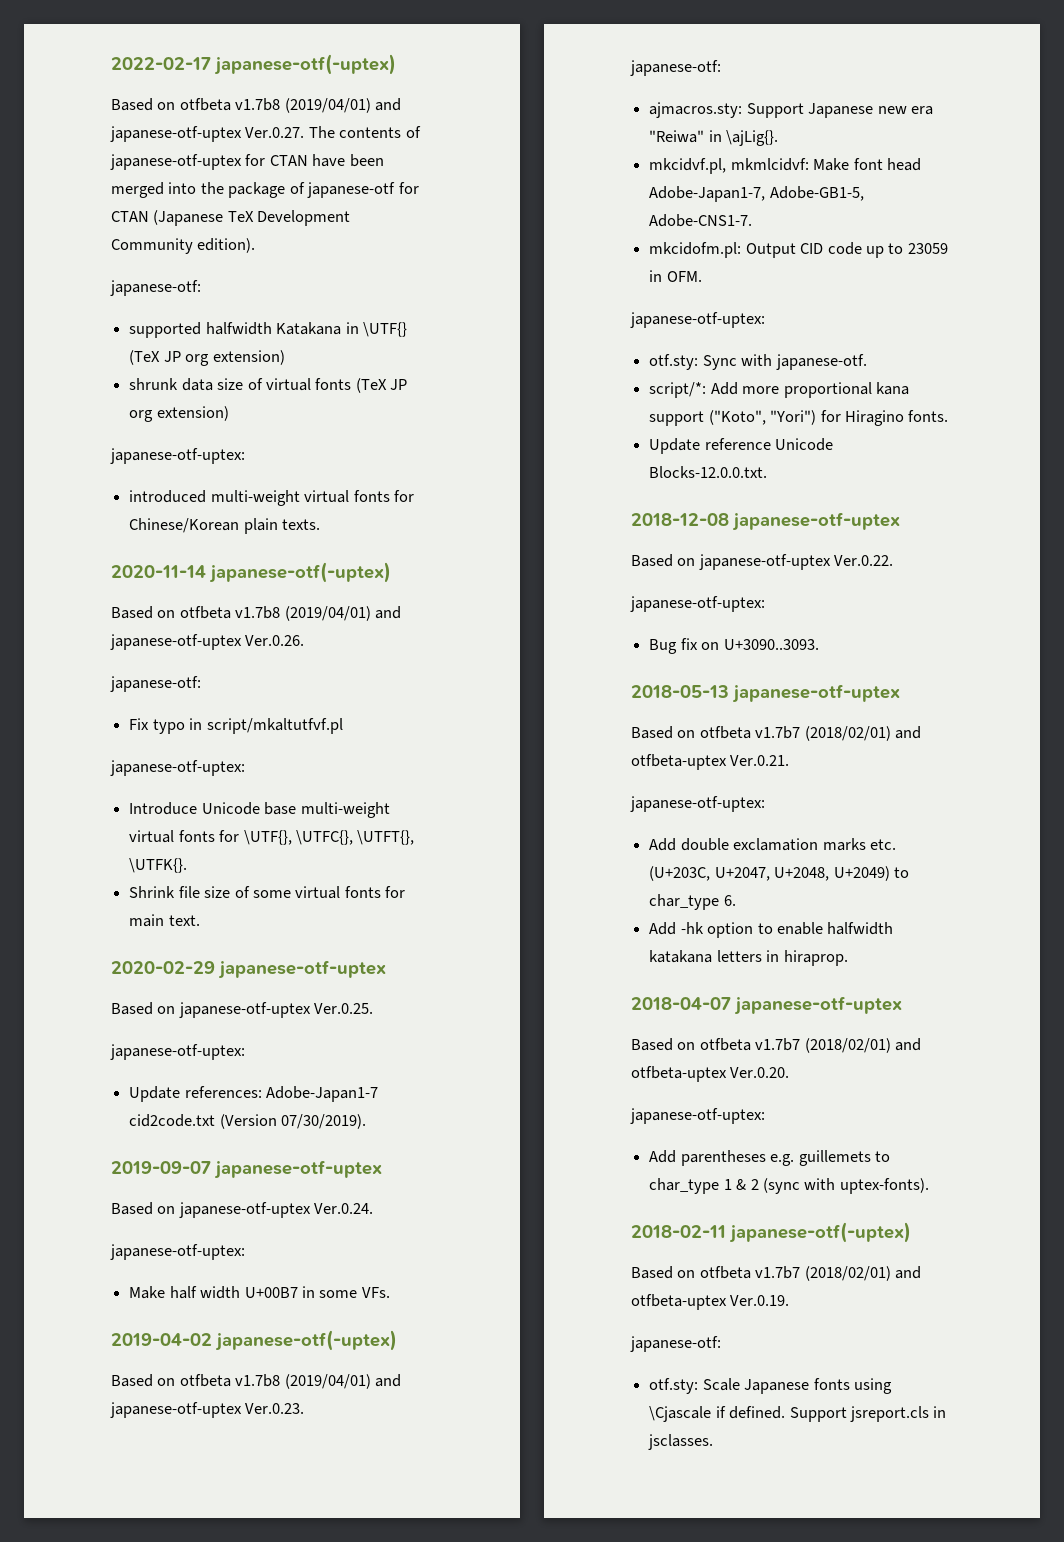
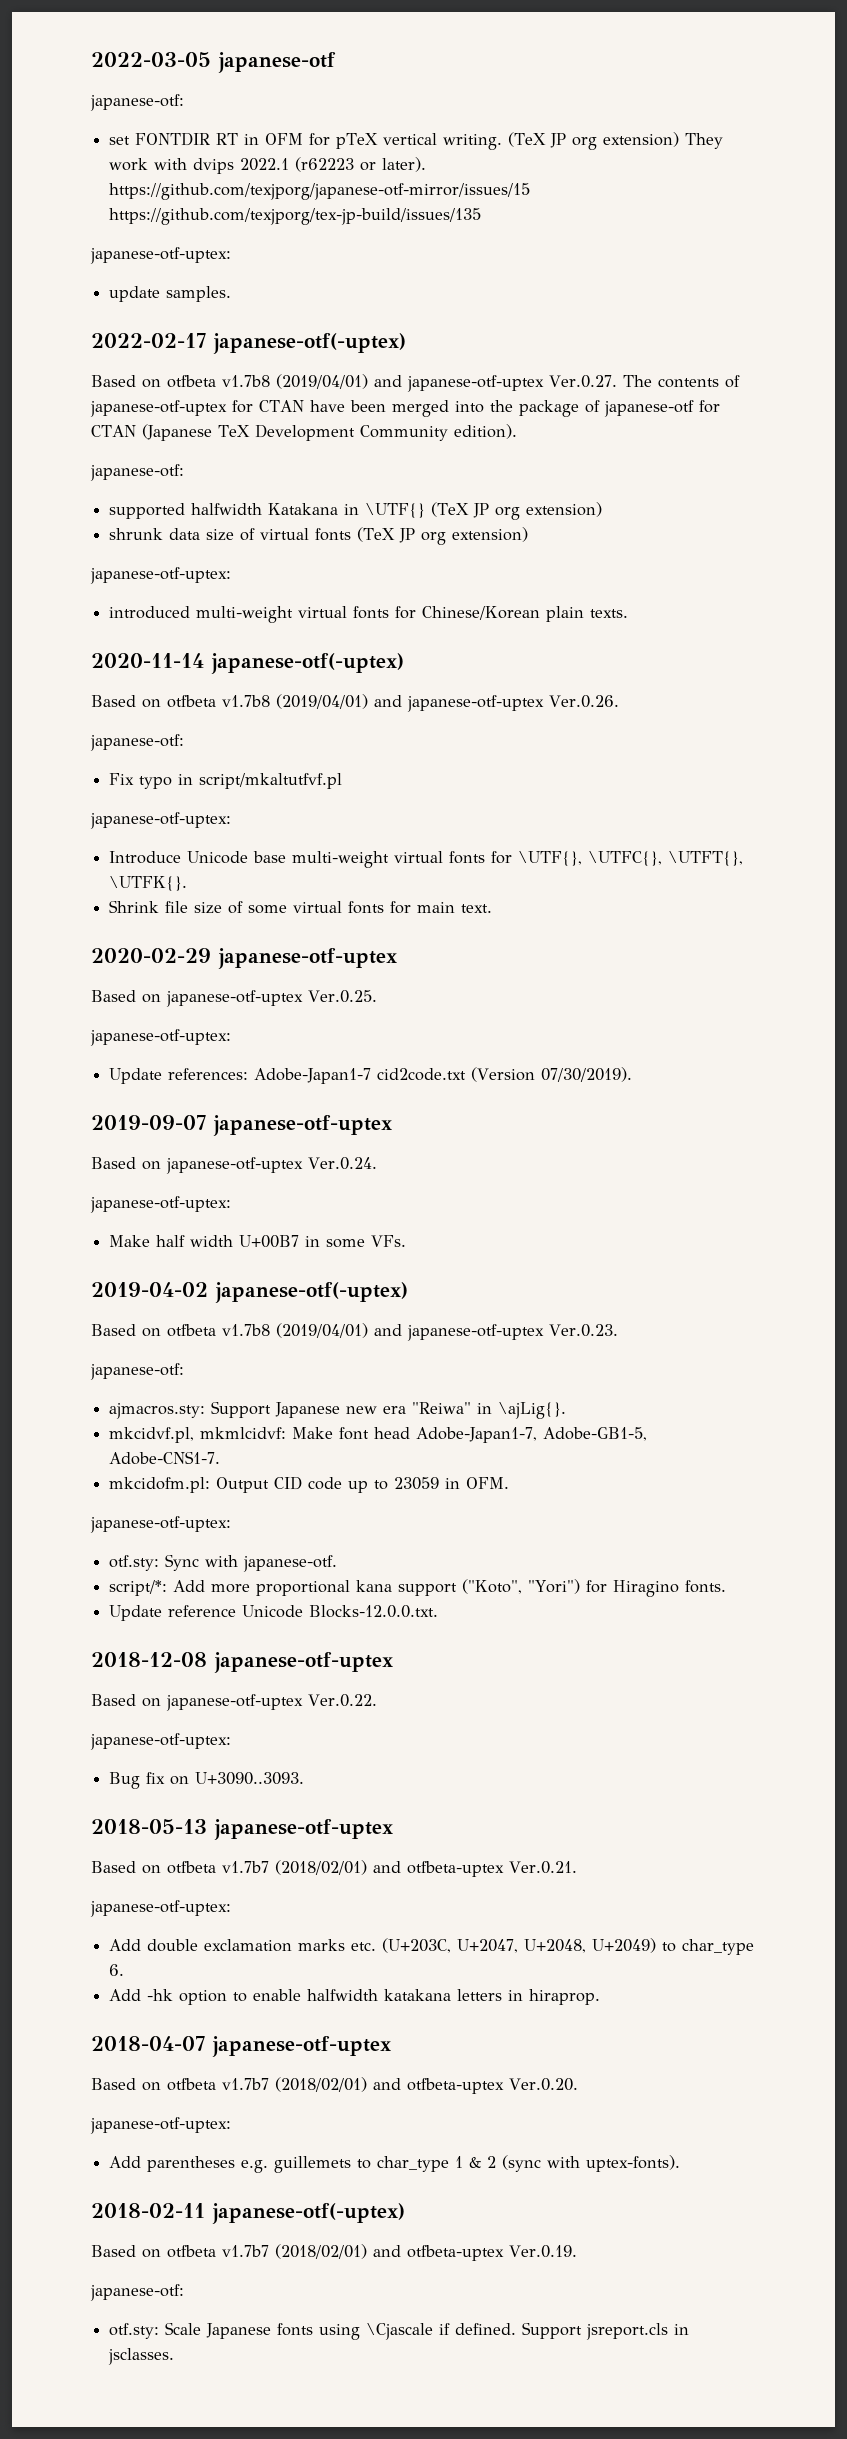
+ 2022-03-05 japanese-otf
+ japanese-otf:
+ set FONTDIR RT in OFM for pTeX vertical writing. (TeX JP org extension) They work with dvips 2022.1 (r62223 or later). https://github.com/texjporg/japanese-otf-mirror/issues/15 https://github.com/texjporg/tex-jp-build/issues/135
+ japanese-otf-uptex:
+ update samples.

